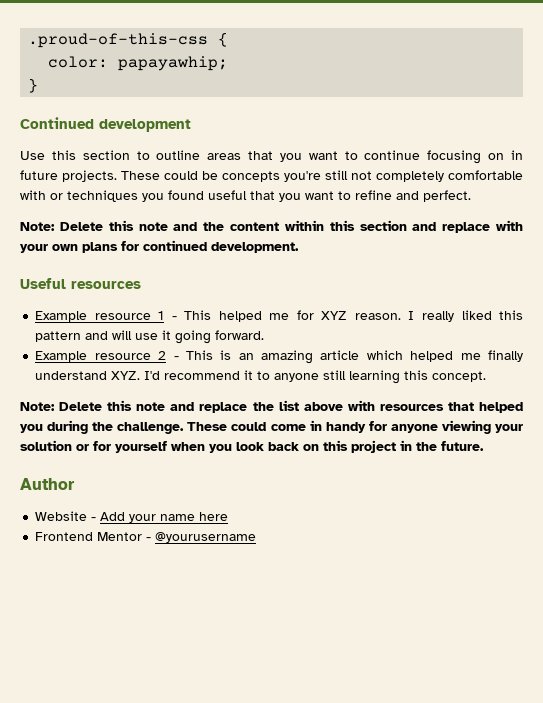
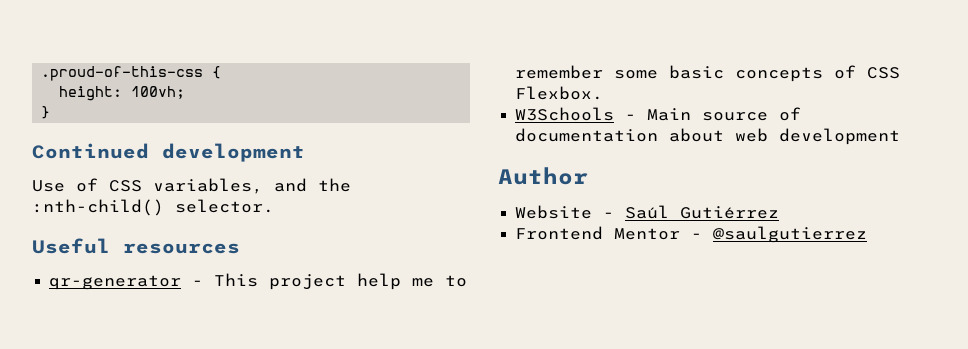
- color: papayawhip;
+ height: 100vh;
- Use this section to outline areas that you want to continue focusing on in future projects. These could be concepts you're still not completely comfortable with or techniques you found useful that you want to refine and perfect.
- Note: Delete this note and the content within this section and replace with your own plans for continued development.
+ Use of CSS variables, and the :nth-child() selector.
  Useful resources
- Example resource 1 - This helped me for XYZ reason. I really liked this pattern and will use it going forward.
- Example resource 2 - This is an amazing article which helped me finally understand XYZ. I'd recommend it to anyone still learning this concept.
- Note: Delete this note and replace the list above with resources that helped you during the challenge. These could come in handy for anyone viewing your solution or for yourself when you look back on this project in the future.
+ qr-generator - This project help me to remember some basic concepts of CSS Flexbox.
+ W3Schools - Main source of documentation about web development
- Website - Add your name here
+ Website - Saúl Gutiérrez
- Frontend Mentor - @yourusername
+ Frontend Mentor - @saulgutierrez

